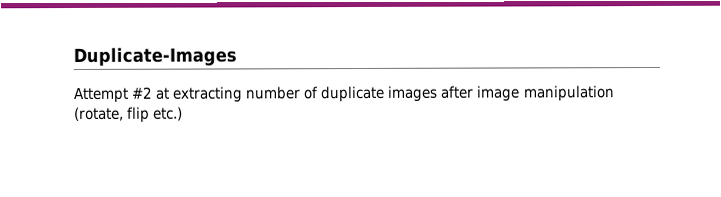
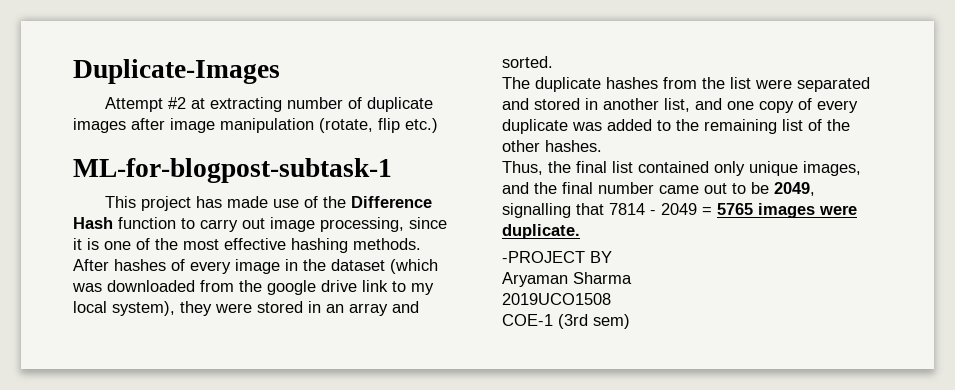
+ ML-for-blogpost-subtask-1
+ This project has made use of the Difference Hash function to carry out image processing, since it is one of the most effective hashing methods. After hashes of every image in the dataset (which was downloaded from the google drive link to my local system), they were stored in an array and sorted.
+ The duplicate hashes from the list were separated and stored in another list, and one copy of every duplicate was added to the remaining list of the other hashes.
+ Thus, the final list contained only unique images, and the final number came out to be 2049, signalling that 7814 - 2049 = 5765 images were duplicate.
+ -PROJECT BY
+ Aryaman Sharma
+ 2019UCO1508
+ COE-1 (3rd sem)

